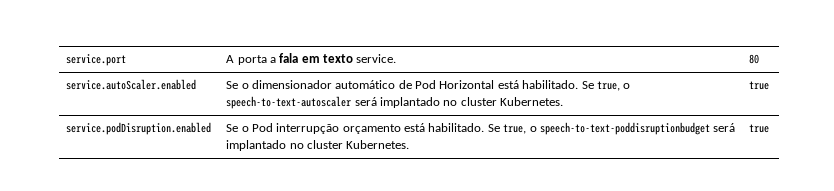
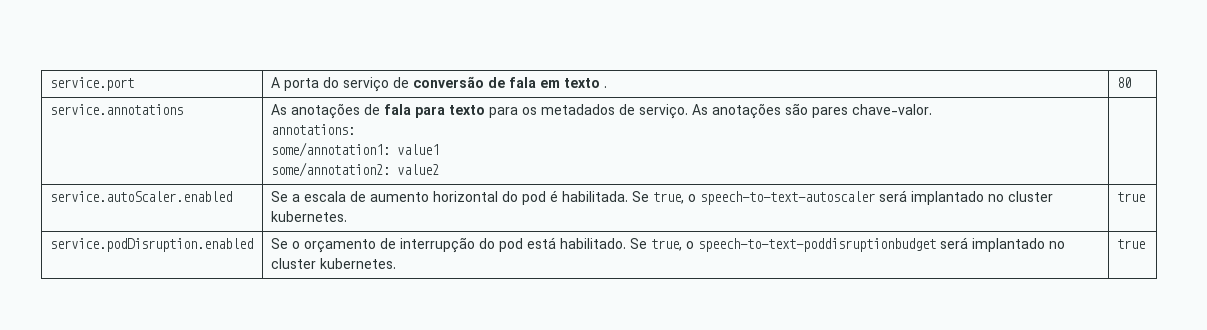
- service.port | A porta a fala em texto service. | 80
+ service.port | A porta do serviço de conversão de fala em texto . | 80
- service.autoScaler.enabled | Se o dimensionador automático de Pod Horizontal está habilitado. Se true, o speech-to-text-autoscaler será implantado no cluster Kubernetes. | true
+ service.annotations | As anotações de fala para texto para os metadados de serviço. As anotações são pares chave-valor.
+ annotations:
+ some/annotation1: value1
+ some/annotation2: value2 |
+ service.autoScaler.enabled | Se a escala de aumento horizontal do pod é habilitada. Se true, o speech-to-text-autoscaler será implantado no cluster kubernetes. | true
- service.podDisruption.enabled | Se o Pod interrupção orçamento está habilitado. Se true, o speech-to-text-poddisruptionbudget será implantado no cluster Kubernetes. | true
+ service.podDisruption.enabled | Se o orçamento de interrupção do pod está habilitado. Se true, o speech-to-text-poddisruptionbudget será implantado no cluster kubernetes. | true

